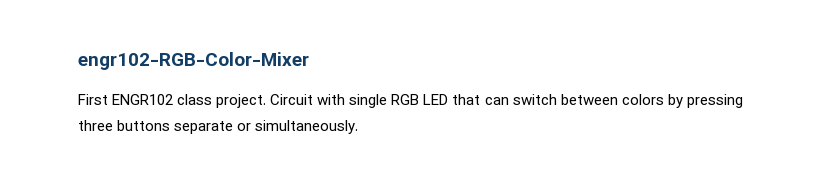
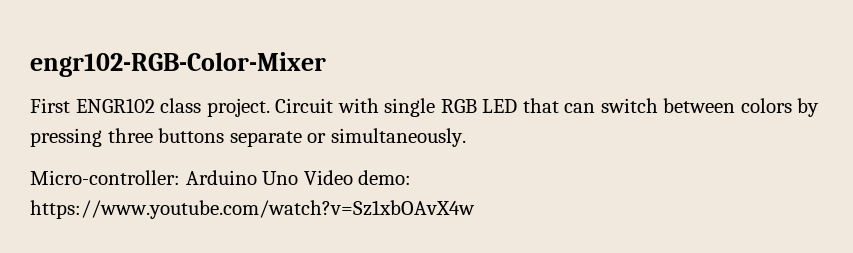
+ Micro-controller: Arduino Uno Video demo: https://www.youtube.com/watch?v=Sz1xbOAvX4w

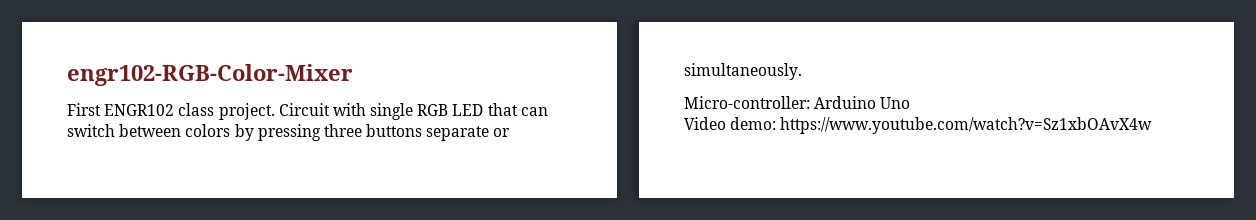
- Micro-controller: Arduino Uno Video demo: https://www.youtube.com/watch?v=Sz1xbOAvX4w
+ Micro-controller: Arduino Uno
+ Video demo: https://www.youtube.com/watch?v=Sz1xbOAvX4w

